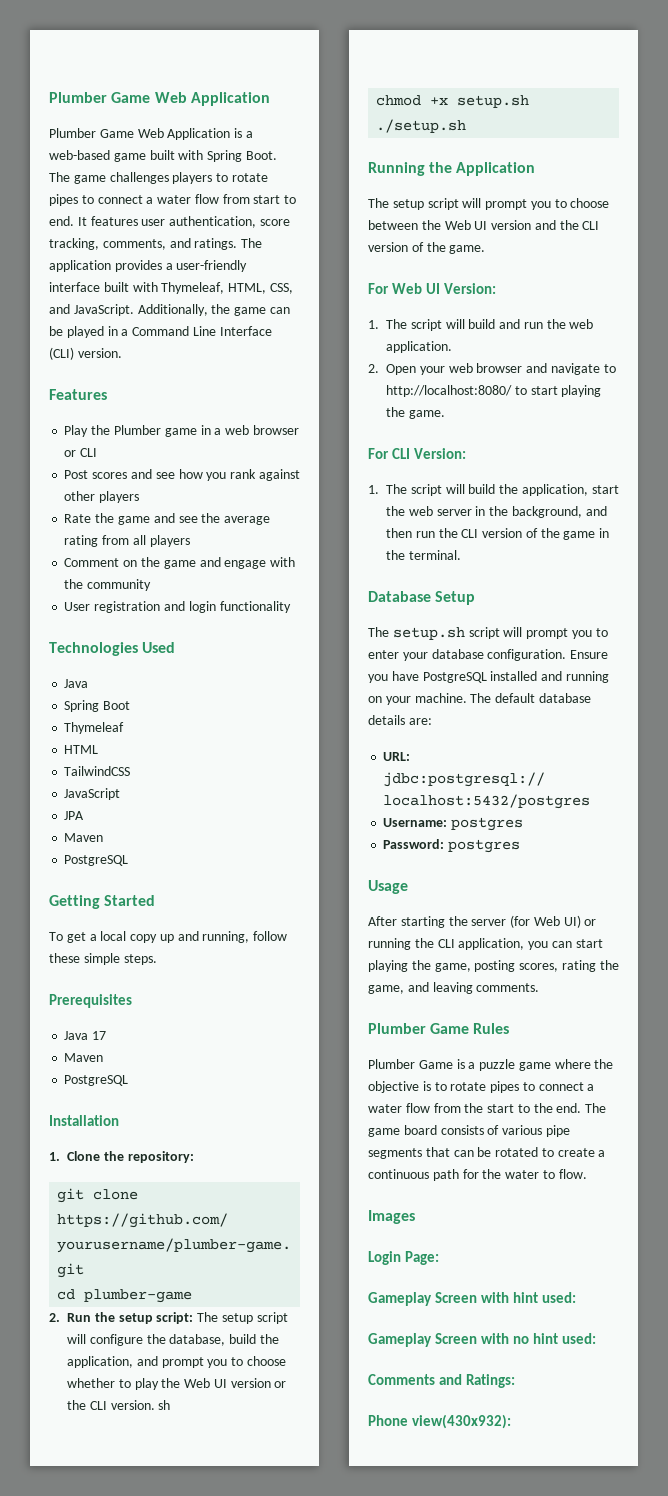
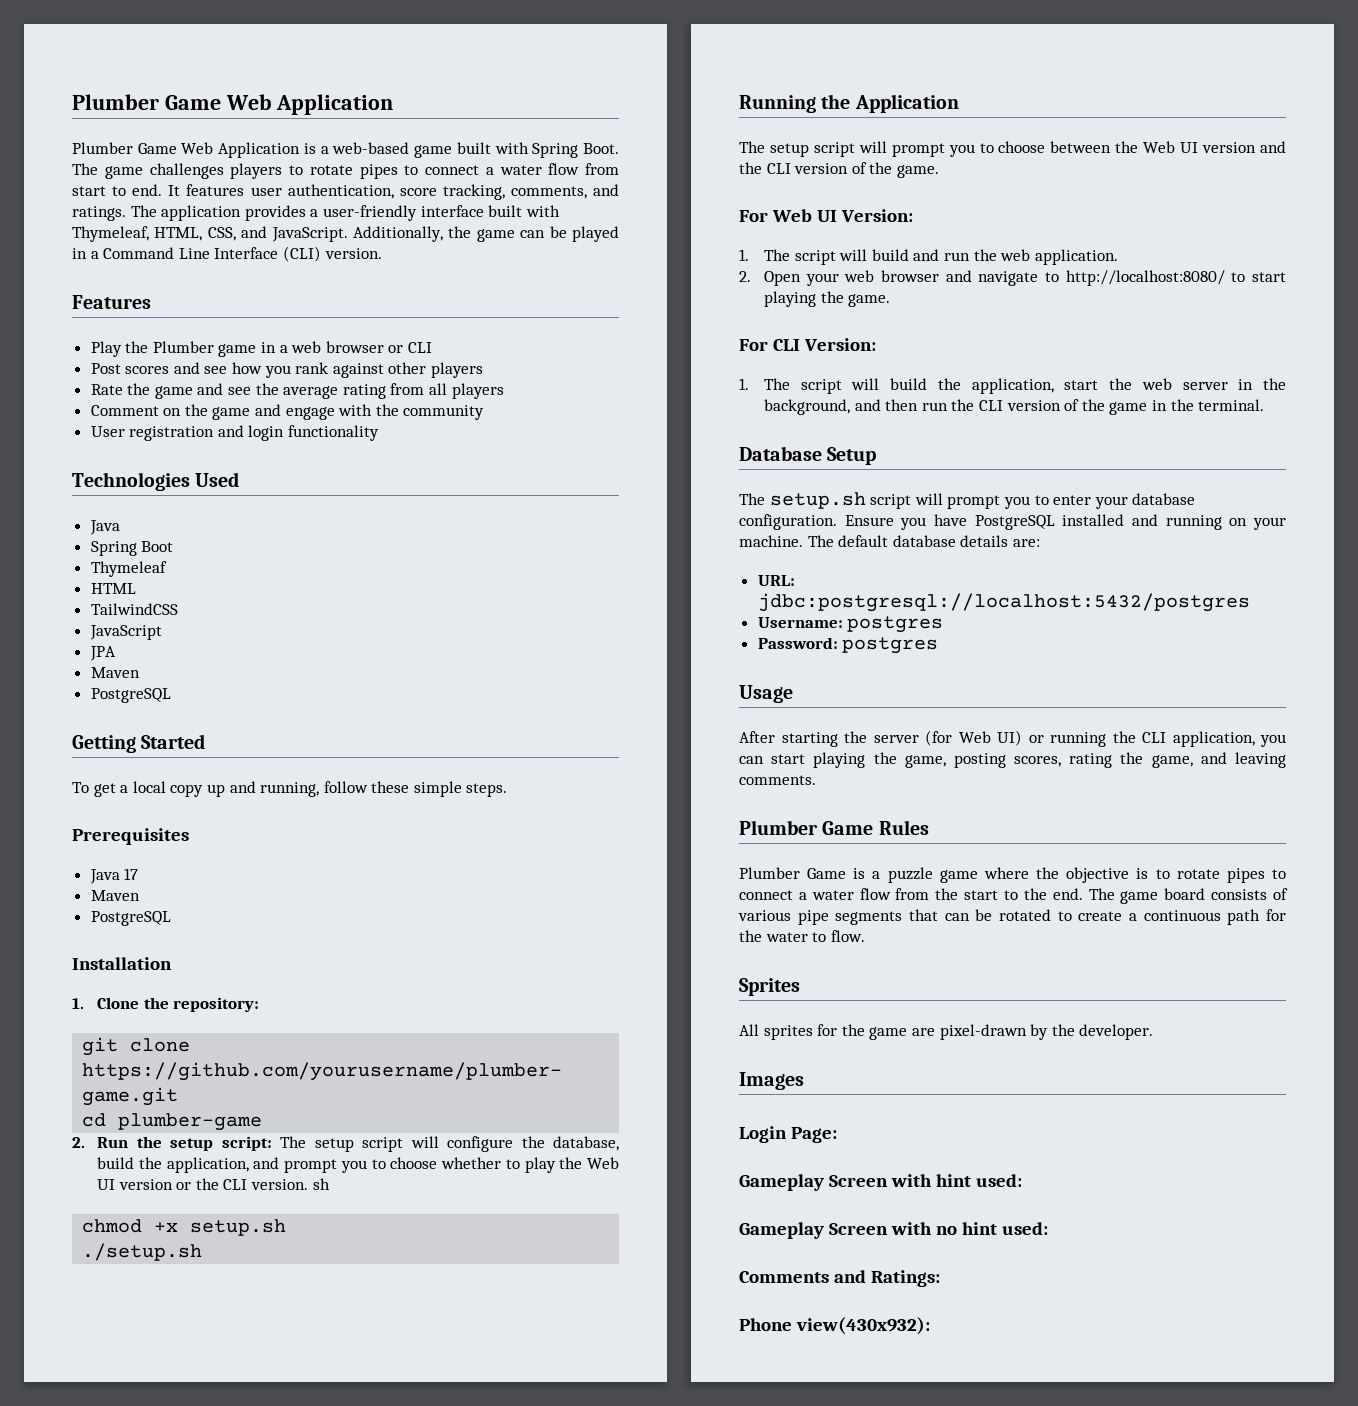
+ Sprites
+ All sprites for the game are pixel-drawn by the developer.

